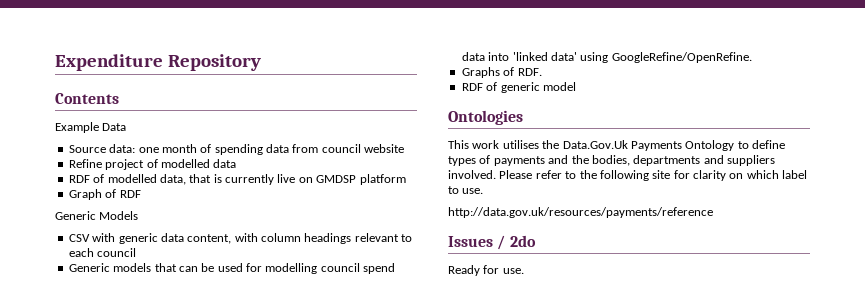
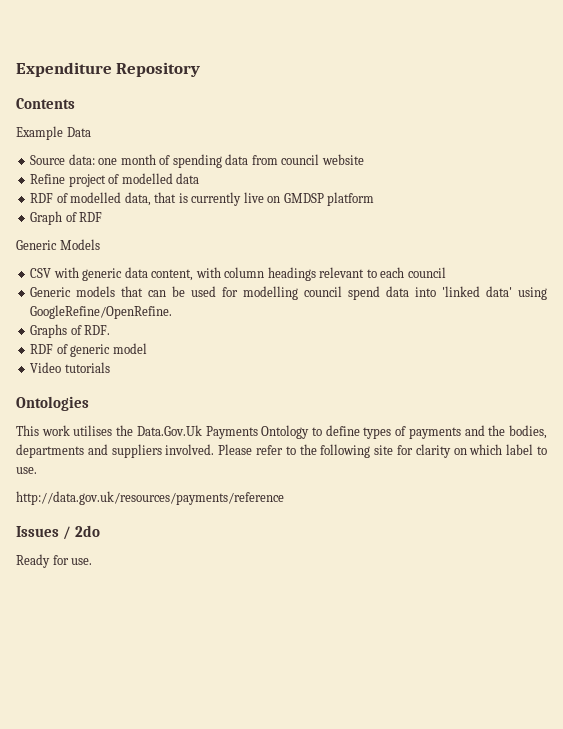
+ Video tutorials

